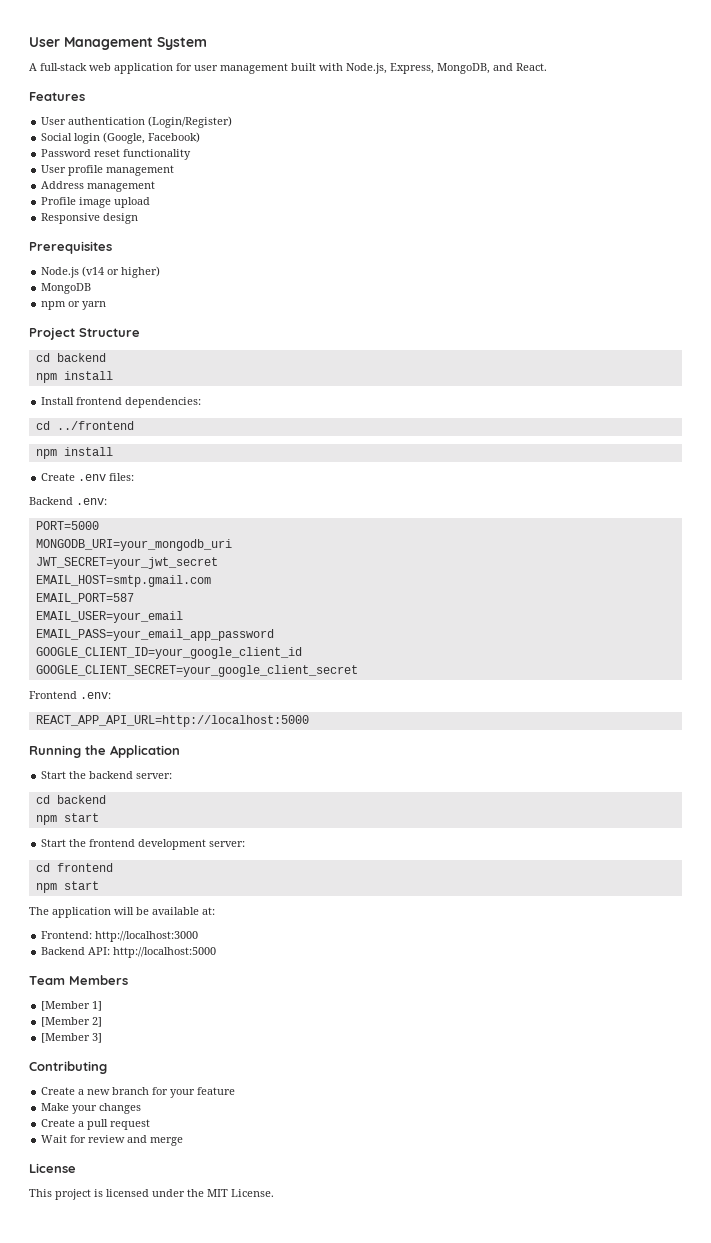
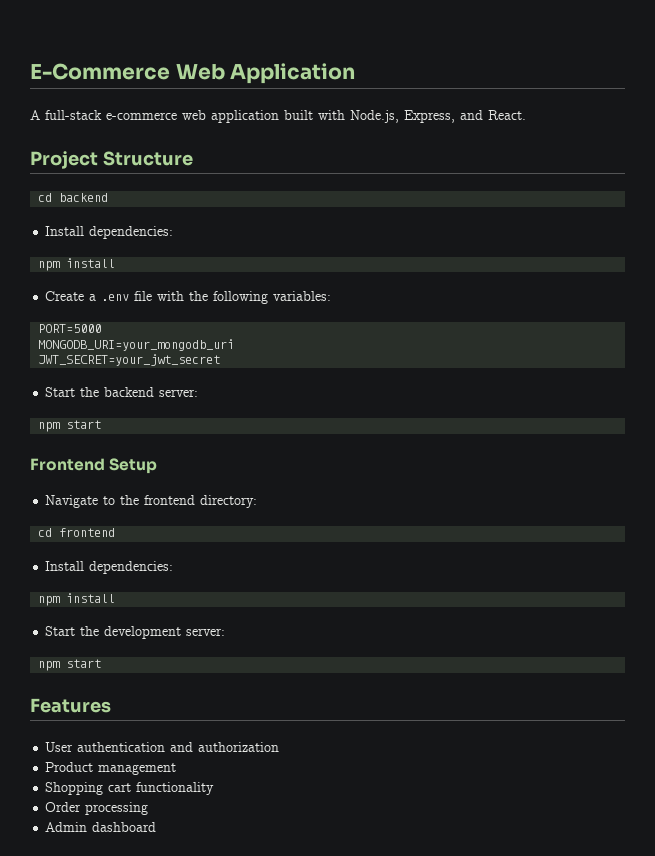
- User Management System
+ E-Commerce Web Application
- A full-stack web application for user management built with Node.js, Express, MongoDB, and React.
+ A full-stack e-commerce web application built with Node.js, Express, and React.
- Features
- User authentication (Login/Register)
- Social login (Google, Facebook)
- Password reset functionality
- User profile management
- Address management
- Profile image upload
- Responsive design
- Prerequisites
- Node.js (v14 or higher)
- MongoDB
- npm or yarn
  Project Structure
  cd backend
- npm install
- Install frontend dependencies:
- cd ../frontend
+ Install dependencies:
- Create .env files:
- Backend .env:
+ Create a .env file with the following variables:
  PORT=5000
  MONGODB_URI=your_mongodb_uri
  JWT_SECRET=your_jwt_secret
- EMAIL_HOST=smtp.gmail.com
- EMAIL_PORT=587
- EMAIL_USER=your_email
- EMAIL_PASS=your_email_app_password
- GOOGLE_CLIENT_ID=your_google_client_id
- GOOGLE_CLIENT_SECRET=your_google_client_secret
- Frontend .env:
- REACT_APP_API_URL=http://localhost:5000
- Running the Application
  Start the backend server:
- cd backend
  npm start
- Start the frontend development server:
+ Frontend Setup
+ Navigate to the frontend directory:
  cd frontend
+ Install dependencies:
+ npm install
+ Start the development server:
  npm start
- The application will be available at:
- Frontend: http://localhost:3000
- Backend API: http://localhost:5000
- Team Members
- [Member 1]
- [Member 2]
- [Member 3]
- Contributing
- Create a new branch for your feature
- Make your changes
- Create a pull request
- Wait for review and merge
- License
- This project is licensed under the MIT License.
+ Features
+ User authentication and authorization
+ Product management
+ Shopping cart functionality
+ Order processing
+ Admin dashboard

